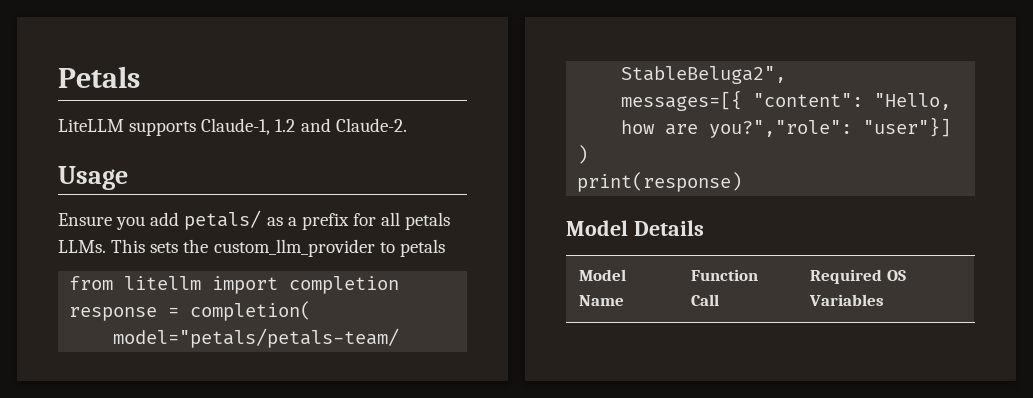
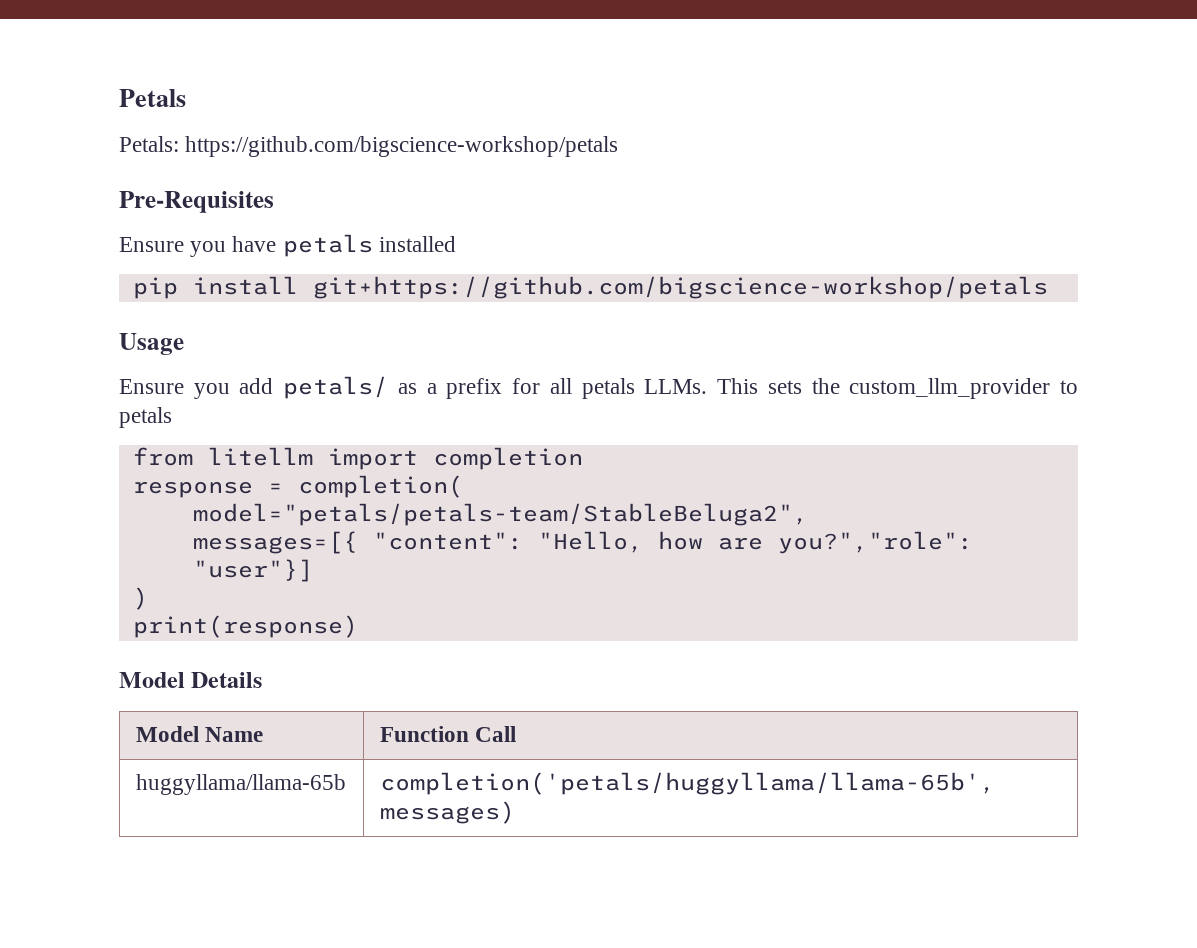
- LiteLLM supports Claude-1, 1.2 and Claude-2.
+ Petals: https://github.com/bigscience-workshop/petals
+ Pre-Requisites
+ Ensure you have petals installed
+ pip install git+https://github.com/bigscience-workshop/petals
- Model Name | Function Call | Required OS Variables
+ Model Name | Function Call
+ huggyllama/llama-65b | completion('petals/huggyllama/llama-65b', messages)

